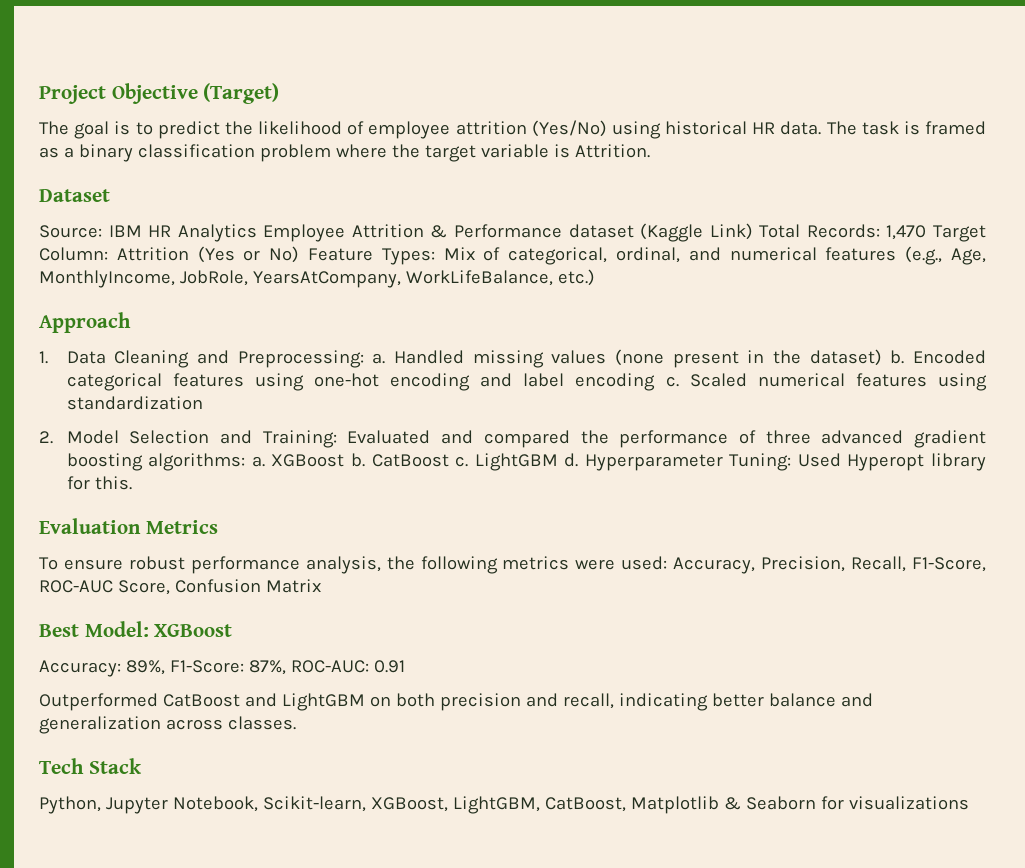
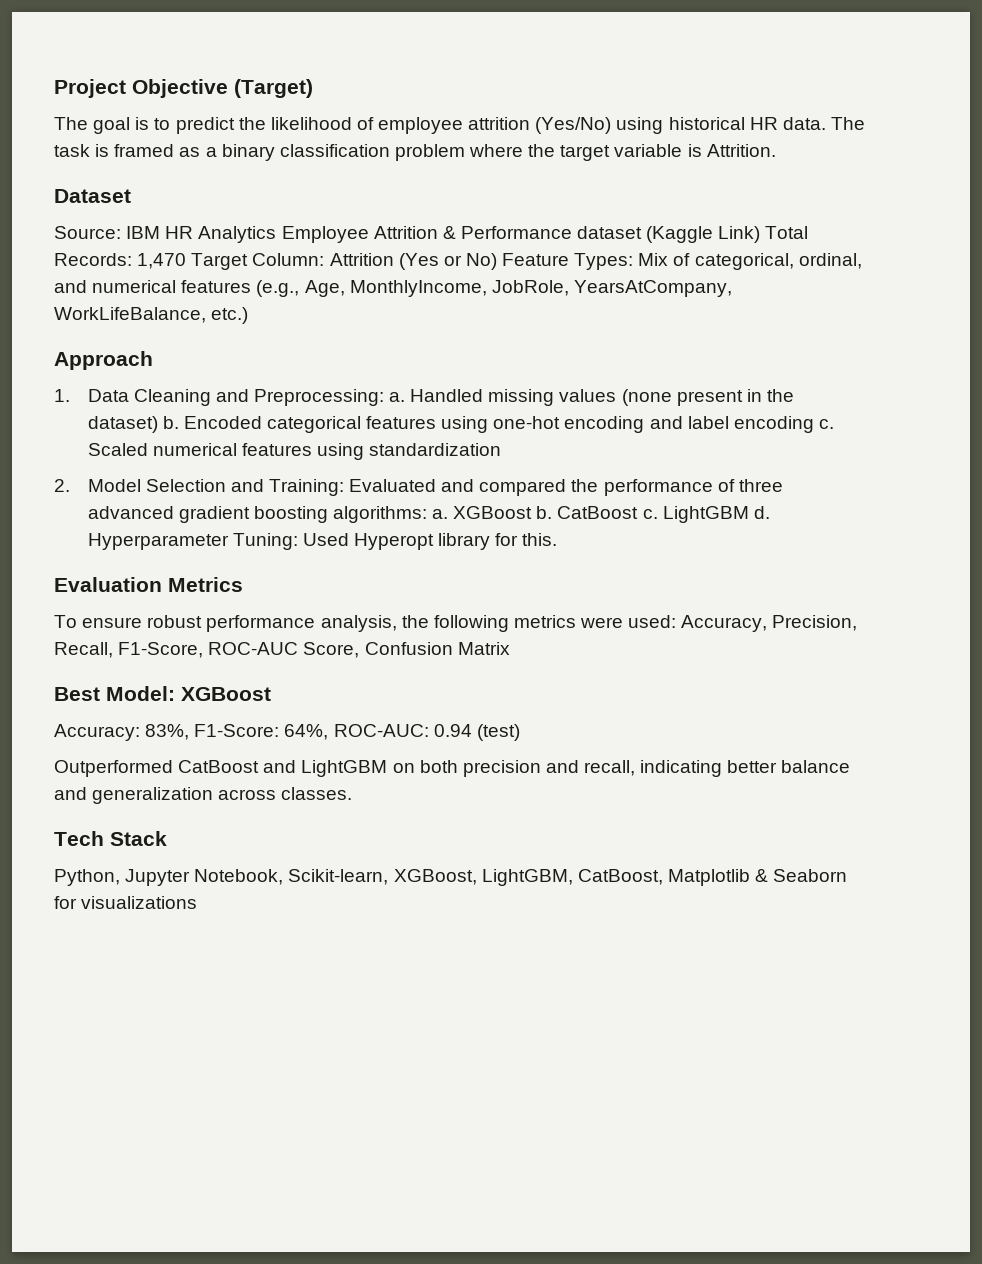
- Accuracy: 89%, F1-Score: 87%, ROC-AUC: 0.91
+ Accuracy: 83%, F1-Score: 64%, ROC-AUC: 0.94 (test)

